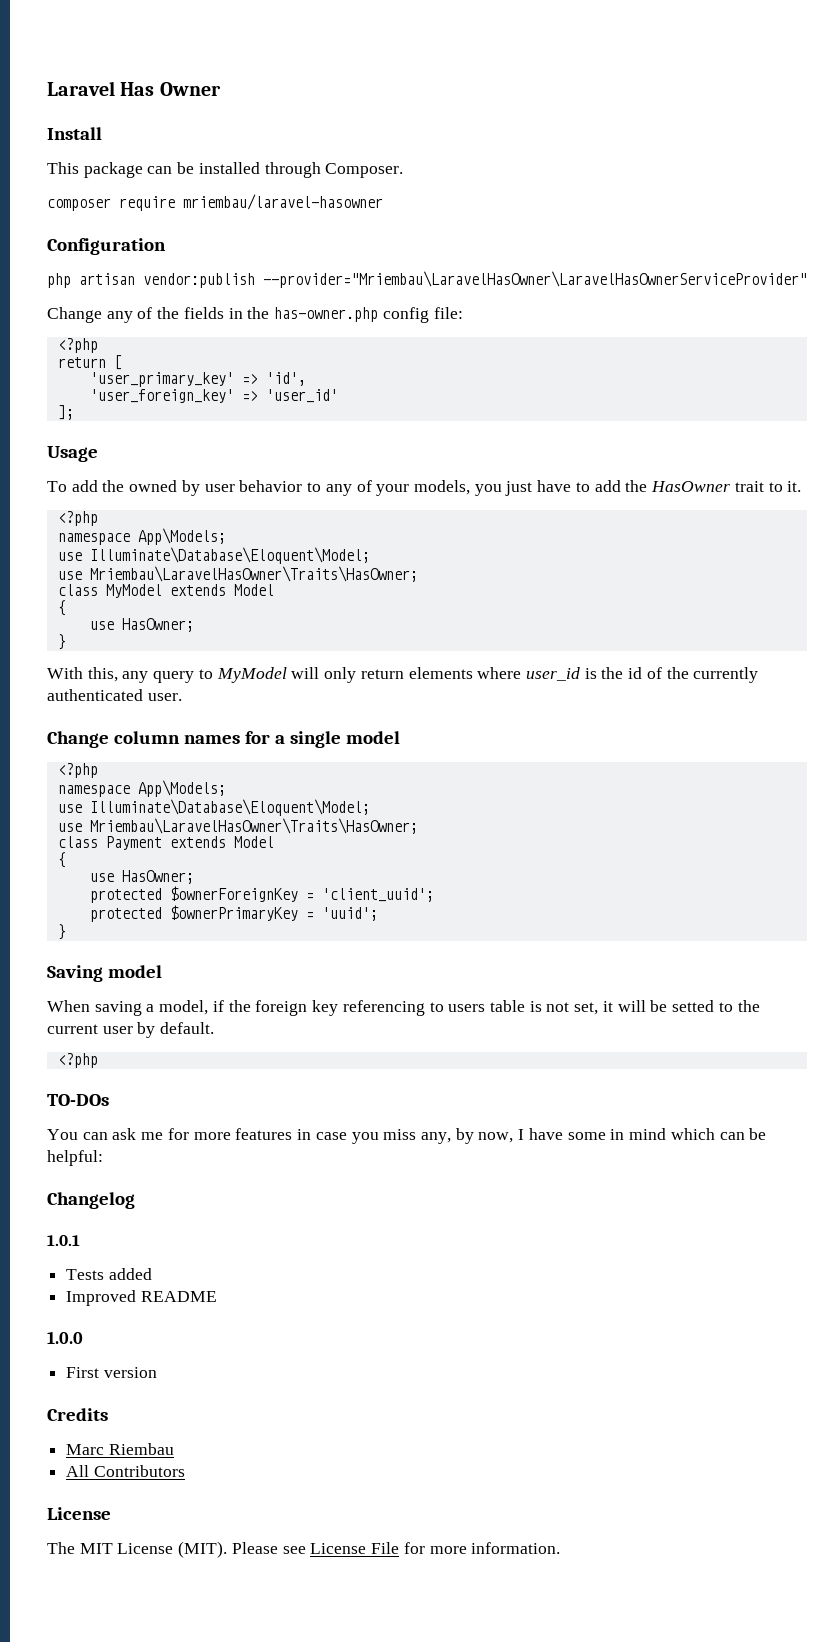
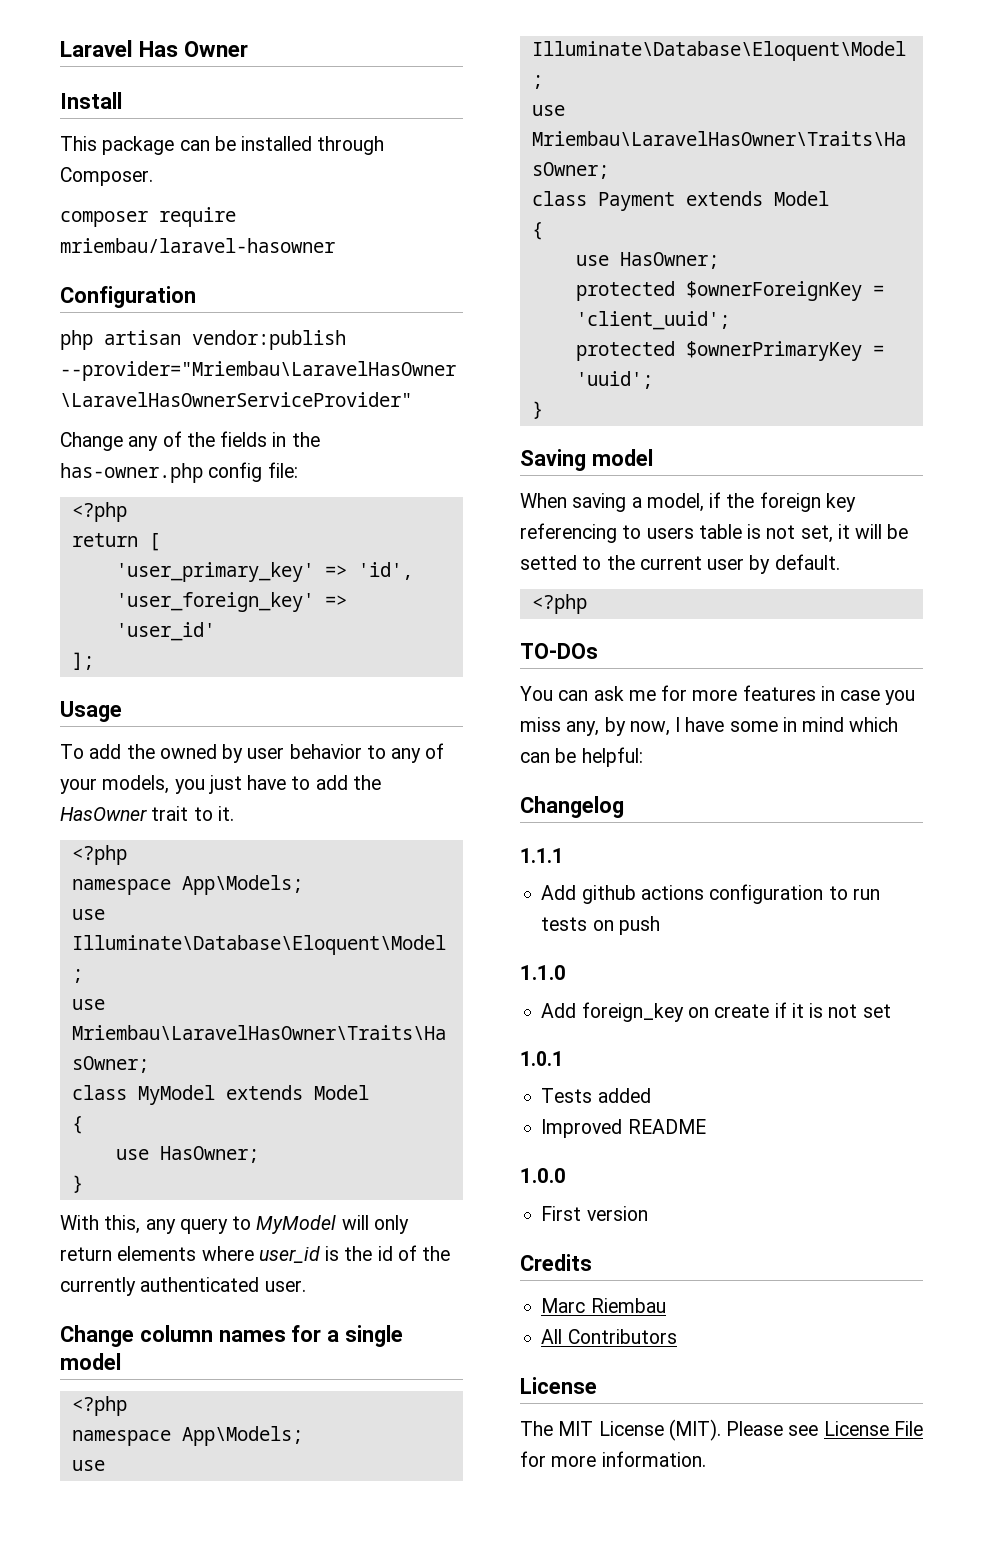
+ 1.1.1
+ Add github actions configuration to run tests on push
+ 1.1.0
+ Add foreign_key on create if it is not set

